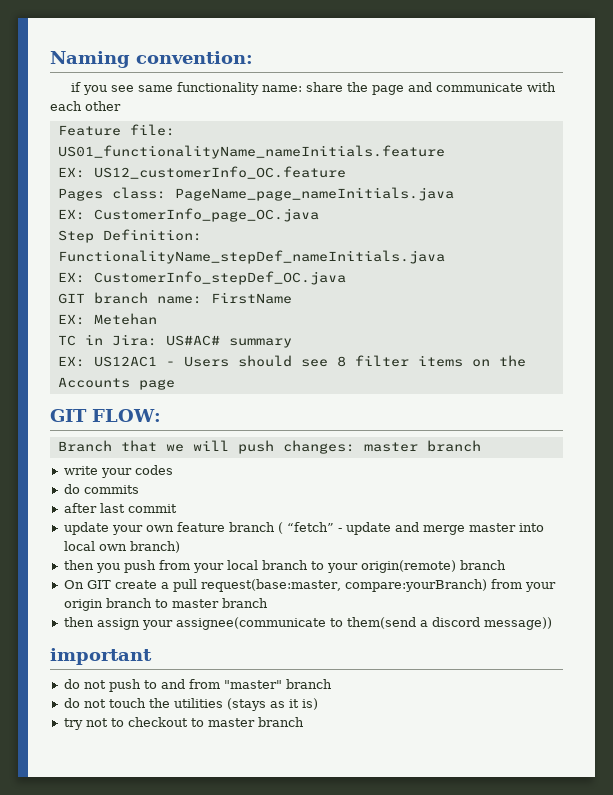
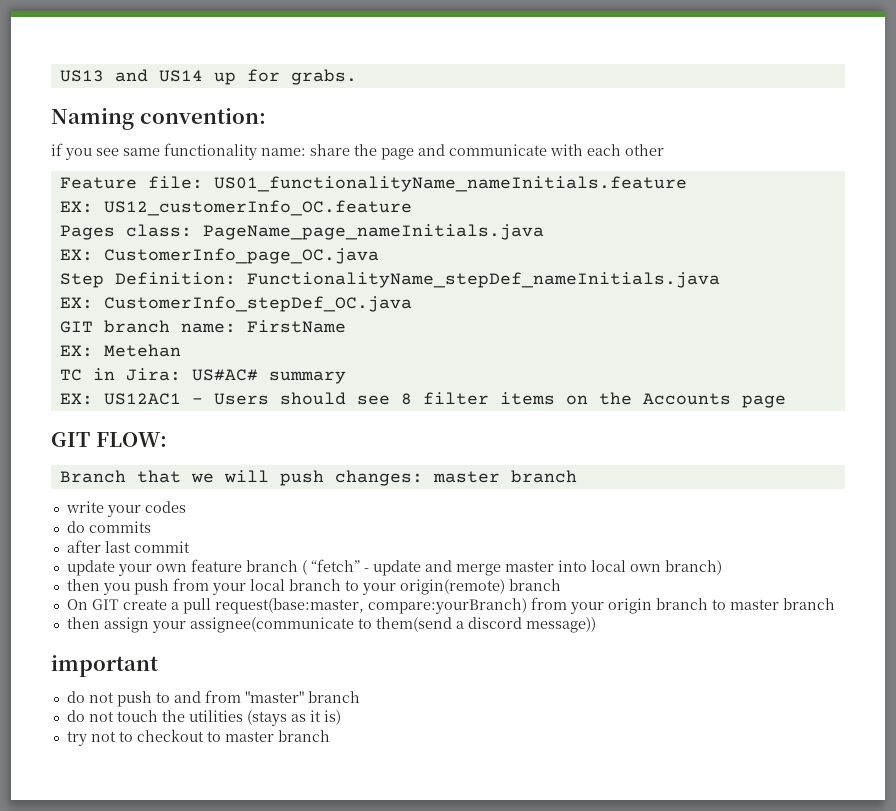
+ US13 and US14 up for grabs.

